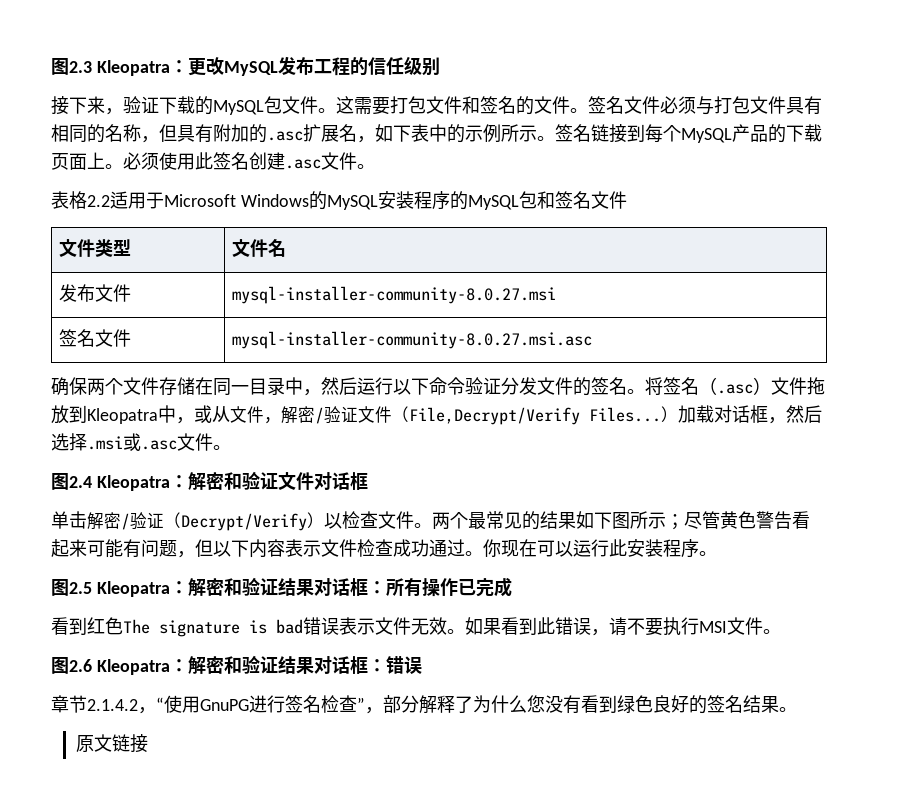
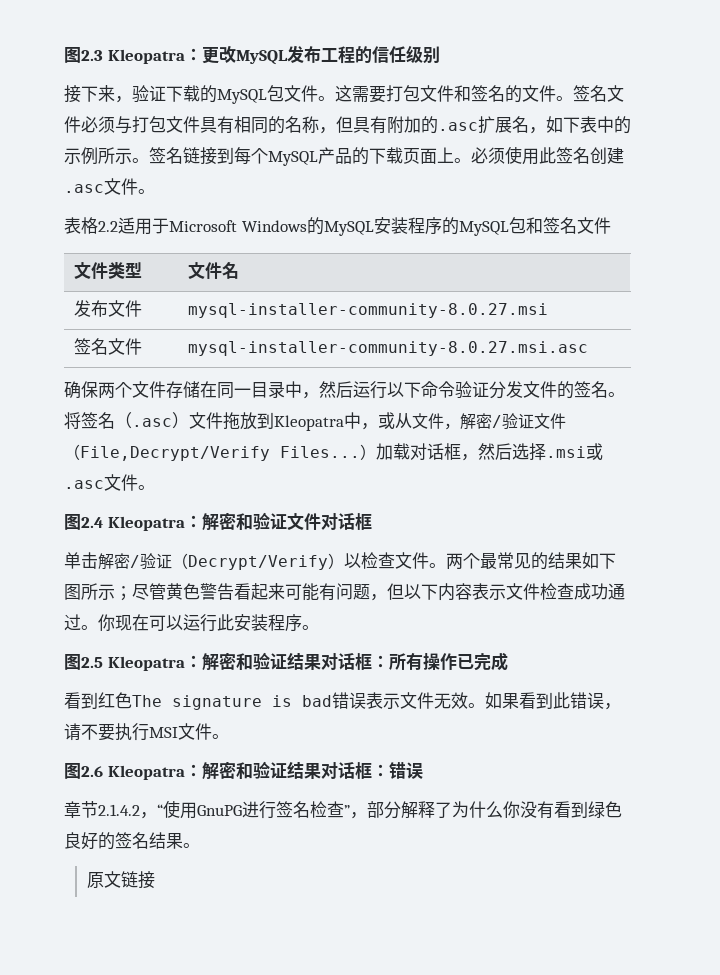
- 章节2.1.4.2，“使用GnuPG进行签名检查”，部分解释了为什么您没有看到绿色良好的签名结果。
+ 章节2.1.4.2，“使用GnuPG进行签名检查”，部分解释了为什么你没有看到绿色良好的签名结果。

